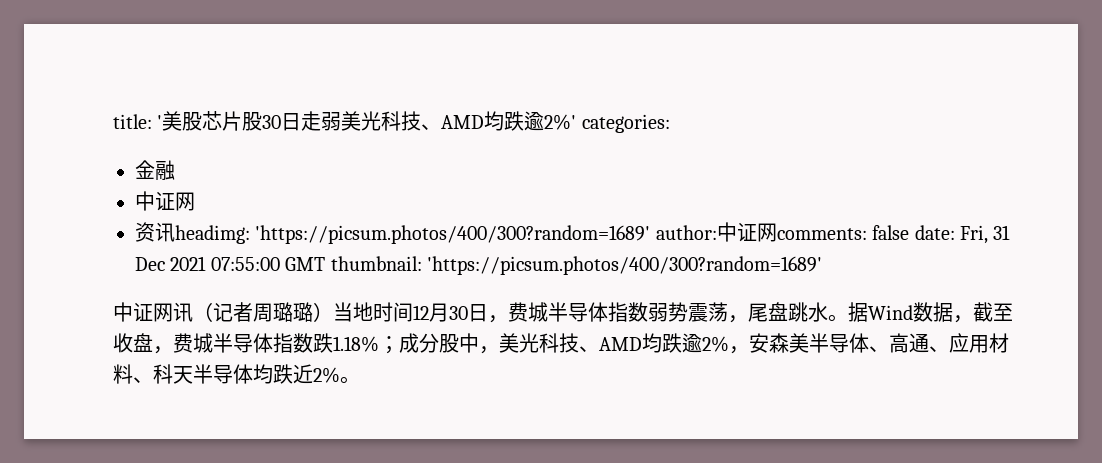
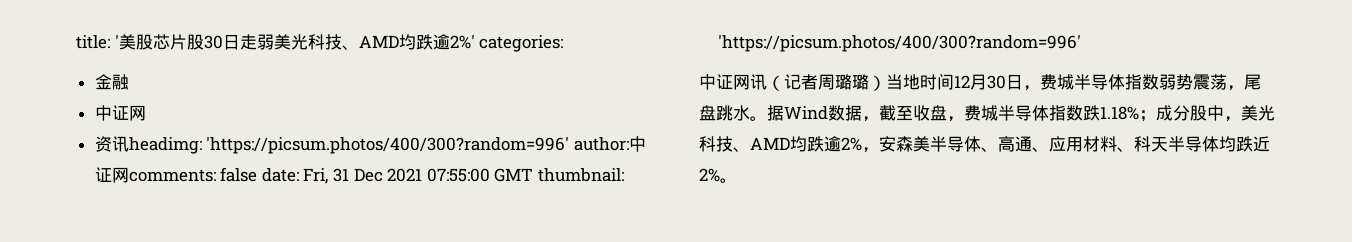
- 资讯headimg: 'https://picsum.photos/400/300?random=1689' author:中证网comments: false date: Fri, 31 Dec 2021 07:55:00 GMT thumbnail: 'https://picsum.photos/400/300?random=1689'
+ 资讯headimg: 'https://picsum.photos/400/300?random=996' author:中证网comments: false date: Fri, 31 Dec 2021 07:55:00 GMT thumbnail: 'https://picsum.photos/400/300?random=996'

